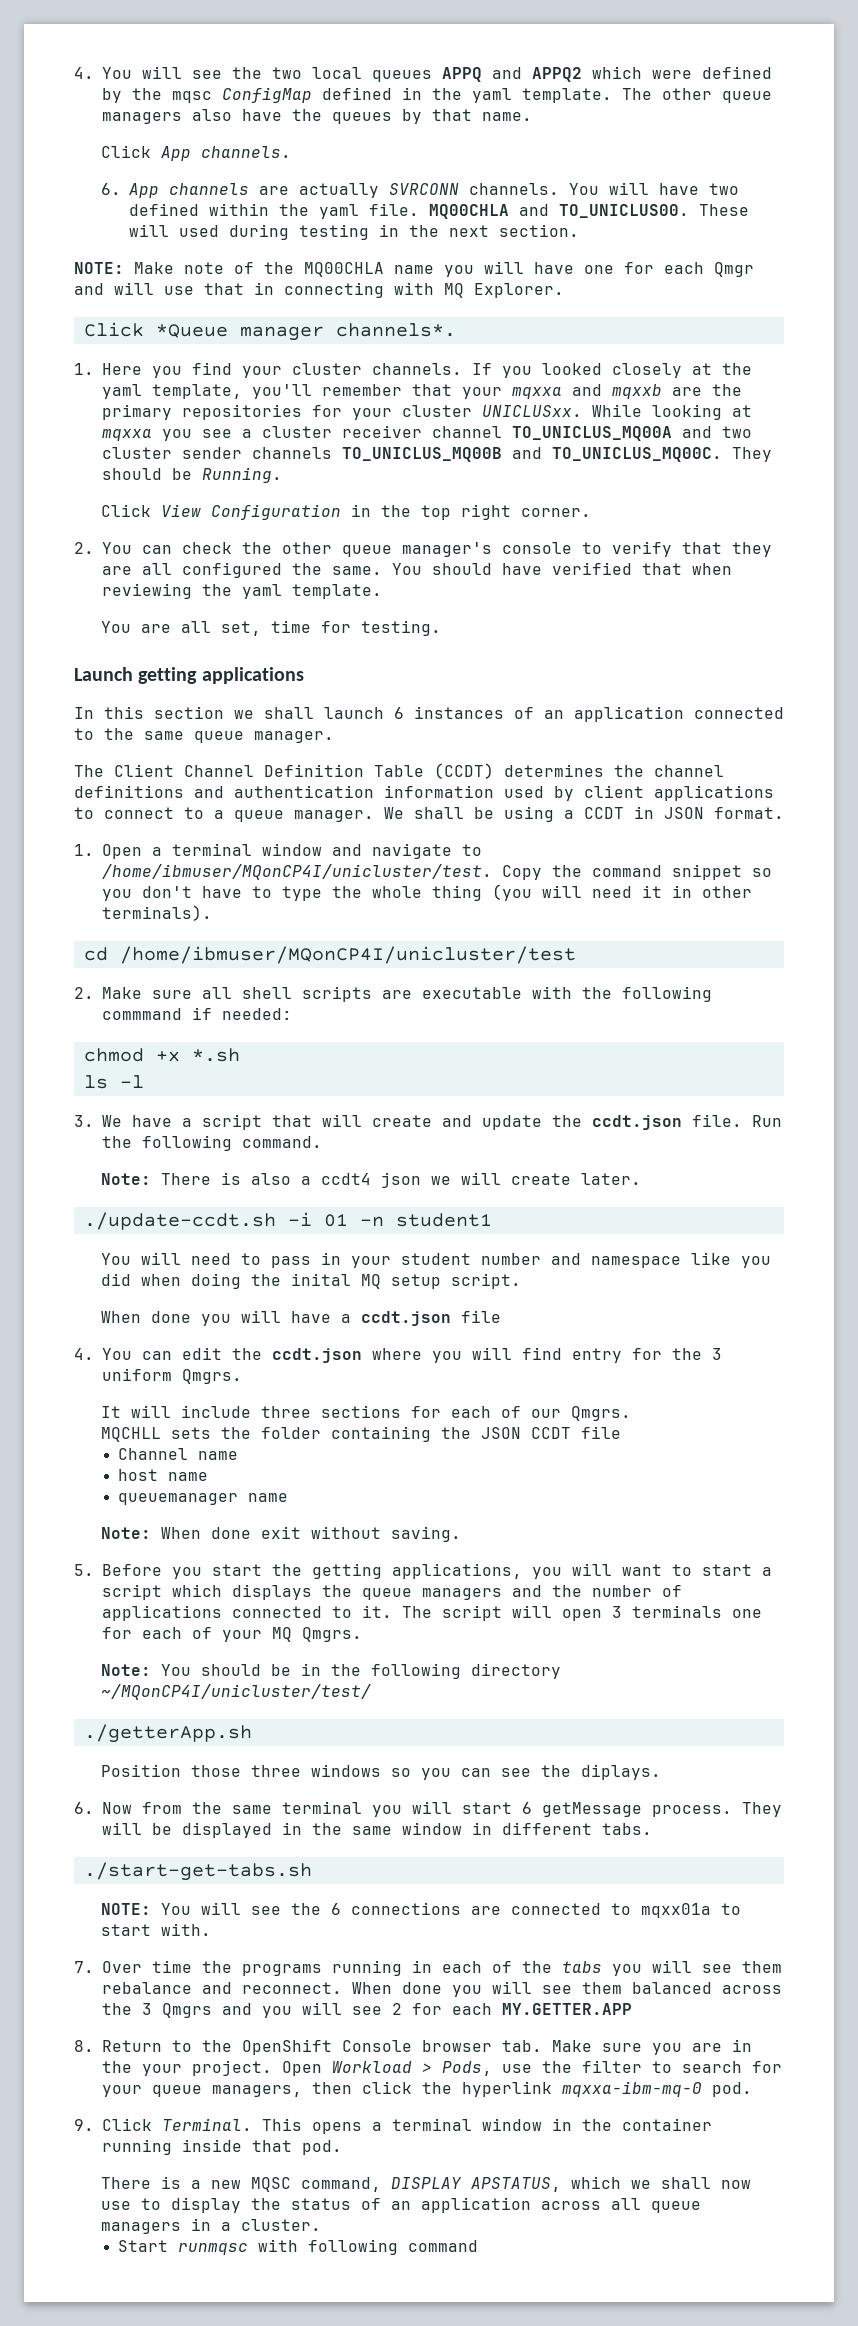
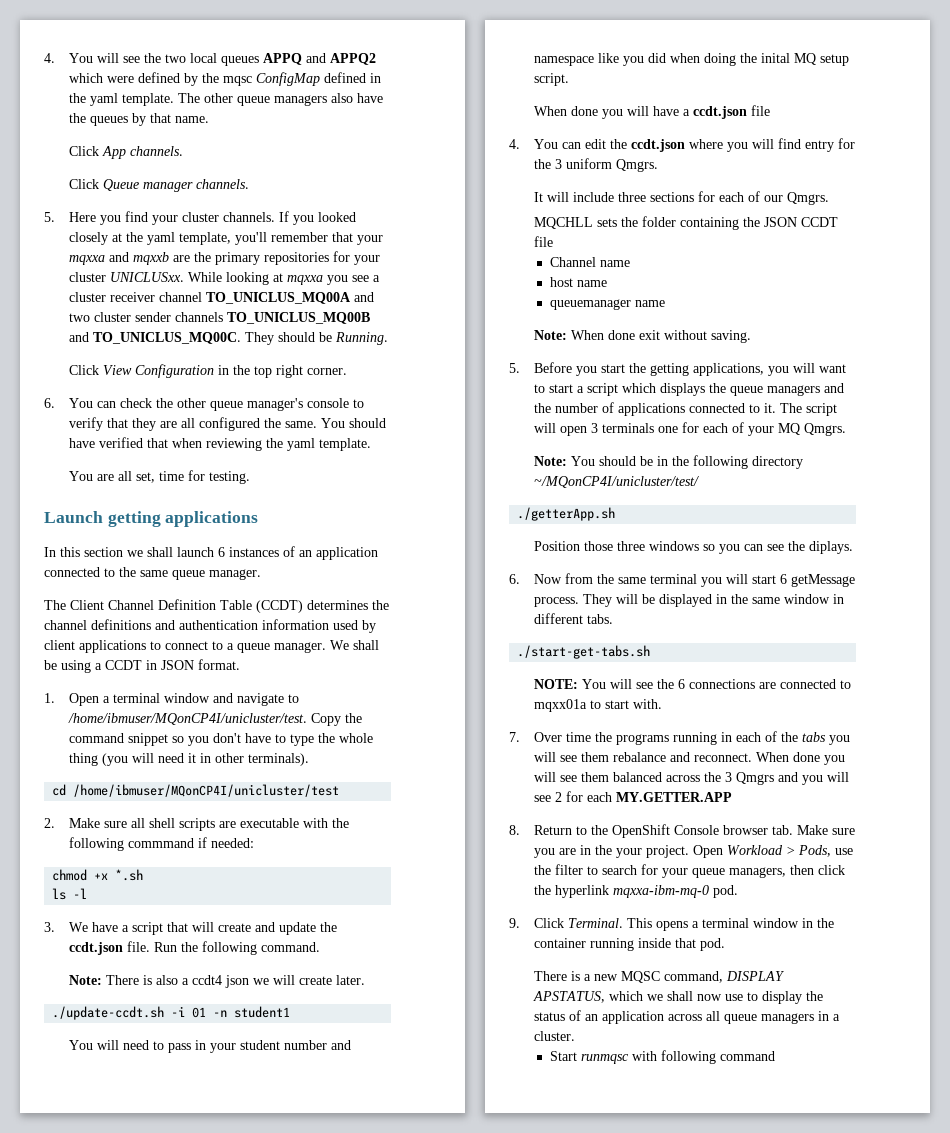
- 6. App channels are actually SVRCONN channels. You will have two defined within the yaml file. MQ00CHLA and TO_UNICLUS00. These will used during testing in the next section.
- NOTE: Make note of the MQ00CHLA name you will have one for each Qmgr and will use that in connecting with MQ Explorer.
- Click *Queue manager channels*.
- 1. Here you find your cluster channels.
+ Click Queue manager channels.
+ 5. Here you find your cluster channels.
- 2. You can check the other queue manager's console to verify that they are all configured the same.
+ 6. You can check the other queue manager's console to verify that they are all configured the same.

